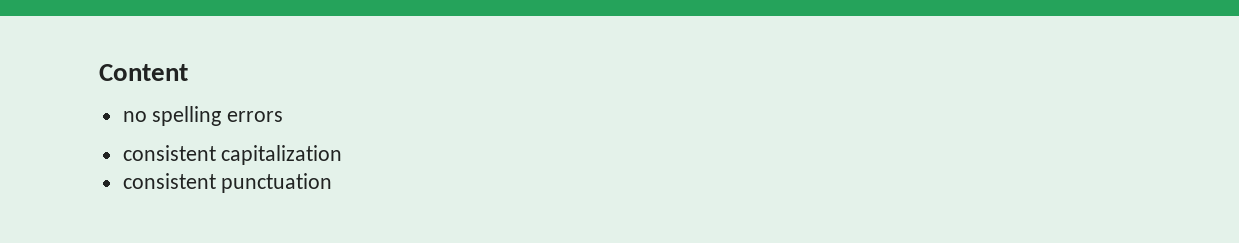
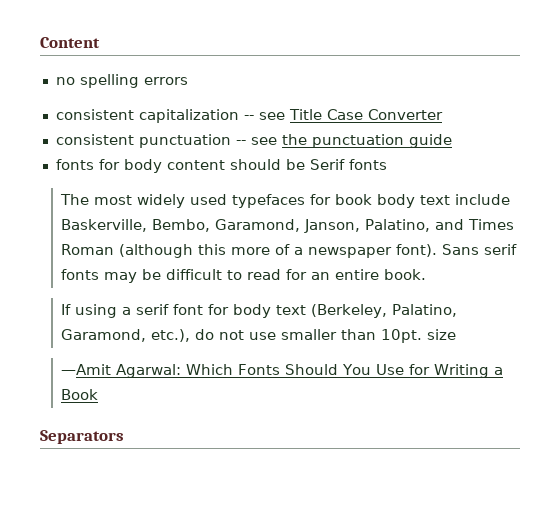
- consistent capitalization
- consistent punctuation
+ consistent capitalization -- see Title Case Converter
+ consistent punctuation -- see the punctuation guide
+ fonts for body content should be Serif fonts
+ The most widely used typefaces for book body text include Baskerville, Bembo, Garamond, Janson, Palatino, and Times Roman (although this more of a newspaper font). Sans serif fonts may be difficult to read for an entire book.
+ If using a serif font for body text (Berkeley, Palatino, Garamond, etc.), do not use smaller than 10pt. size
+ —Amit Agarwal: Which Fonts Should You Use for Writing a Book
+ Separators

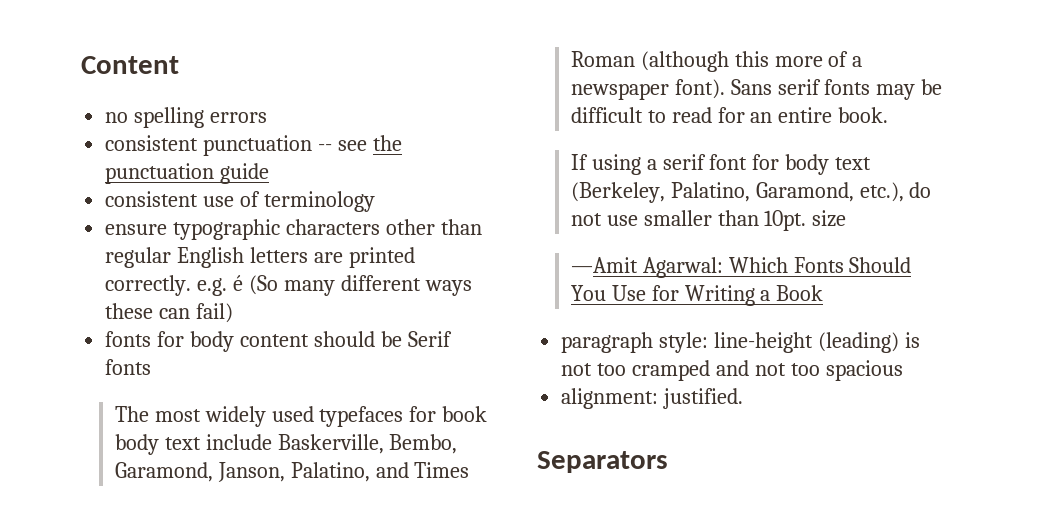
- consistent capitalization -- see Title Case Converter
+ consistent use of terminology
+ ensure typographic characters other than regular English letters are printed correctly. e.g. é (So many different ways these can fail)
+ paragraph style: line-height (leading) is not too cramped and not too spacious
+ alignment: justified.

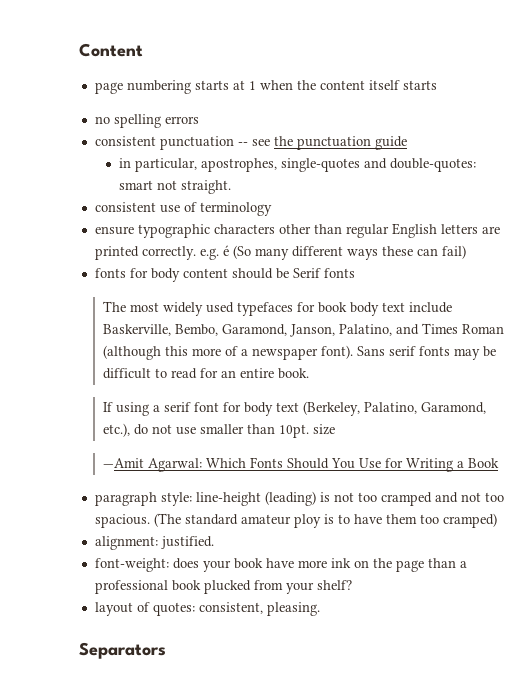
+ page numbering starts at 1 when the content itself starts
+ in particular, apostrophes, single-quotes and double-quotes: smart not straight.
- paragraph style: line-height (leading) is not too cramped and not too spacious
+ paragraph style: line-height (leading) is not too cramped and not too spacious. (The standard amateur ploy is to have them too cramped)
  alignment: justified.
+ font-weight: does your book have more ink on the page than a professional book plucked from your shelf?
+ layout of quotes: consistent, pleasing.

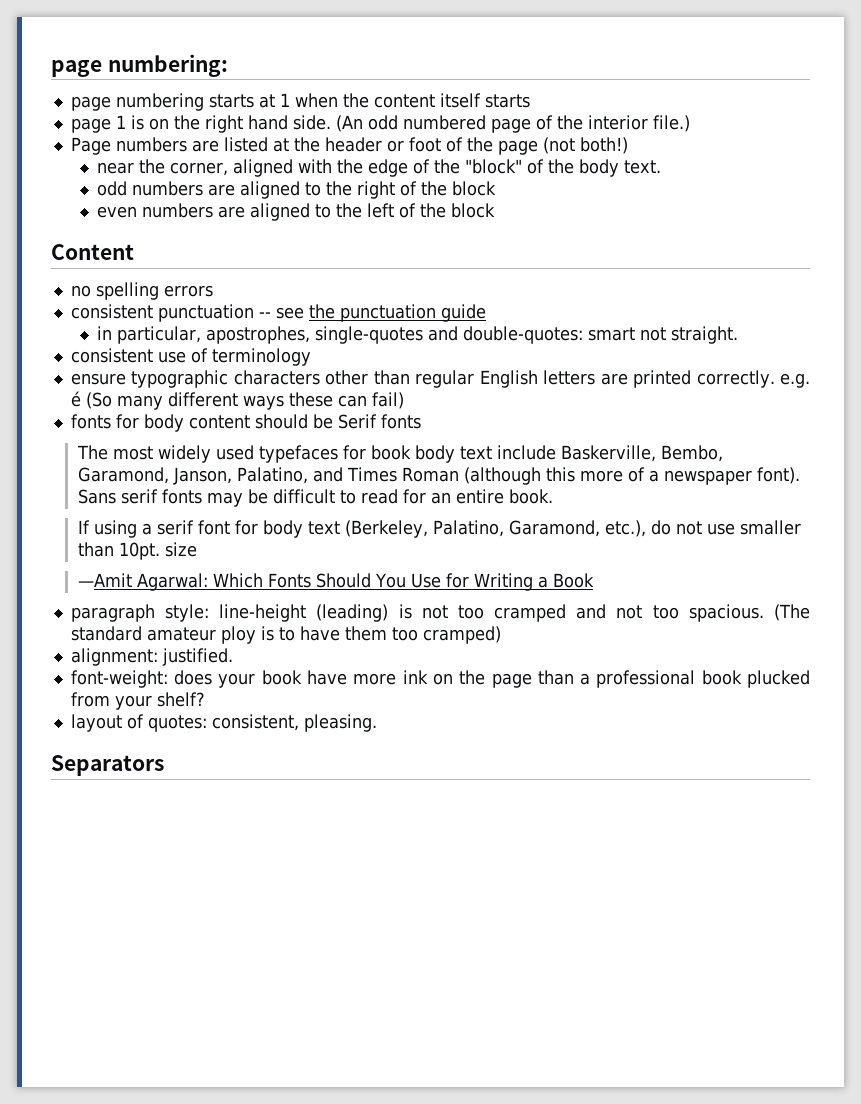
- Content
+ page numbering:
+ page 1 is on the right hand side. (An odd numbered page of the interior file.)
+ Page numbers are listed at the header or foot of the page (not both!)
+ near the corner, aligned with the edge of the "block" of the body text.
+ odd numbers are aligned to the right of the block
+ even numbers are aligned to the left of the block
+ Content

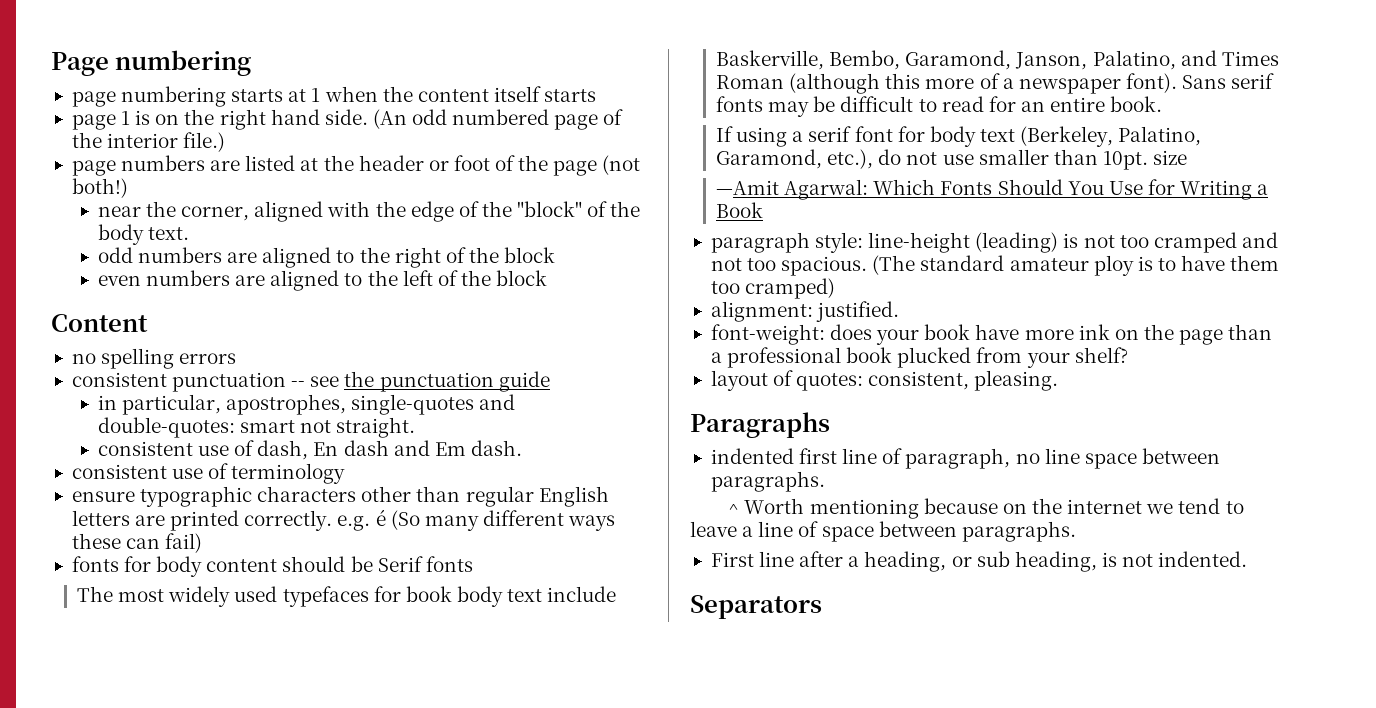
- page numbering:
+ Page numbering
- Page numbers are listed at the header or foot of the page (not both!)
+ page numbers are listed at the header or foot of the page (not both!)
+ consistent use of dash, En dash and Em dash.
+ Paragraphs
+ indented first line of paragraph, no line space between paragraphs.
+ ^ Worth mentioning because on the internet we tend to leave a line of space between paragraphs.
+ First line after a heading, or sub heading, is not indented.

